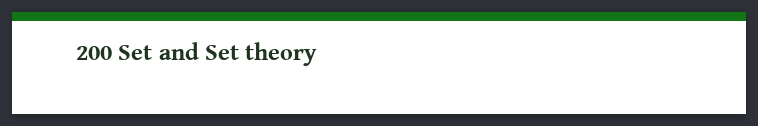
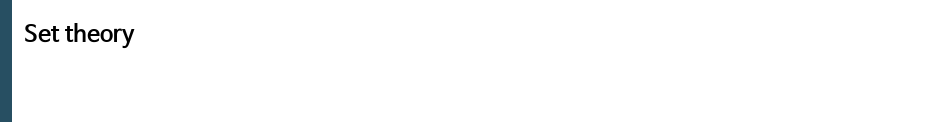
- 200 Set and Set theory
+ Set theory

